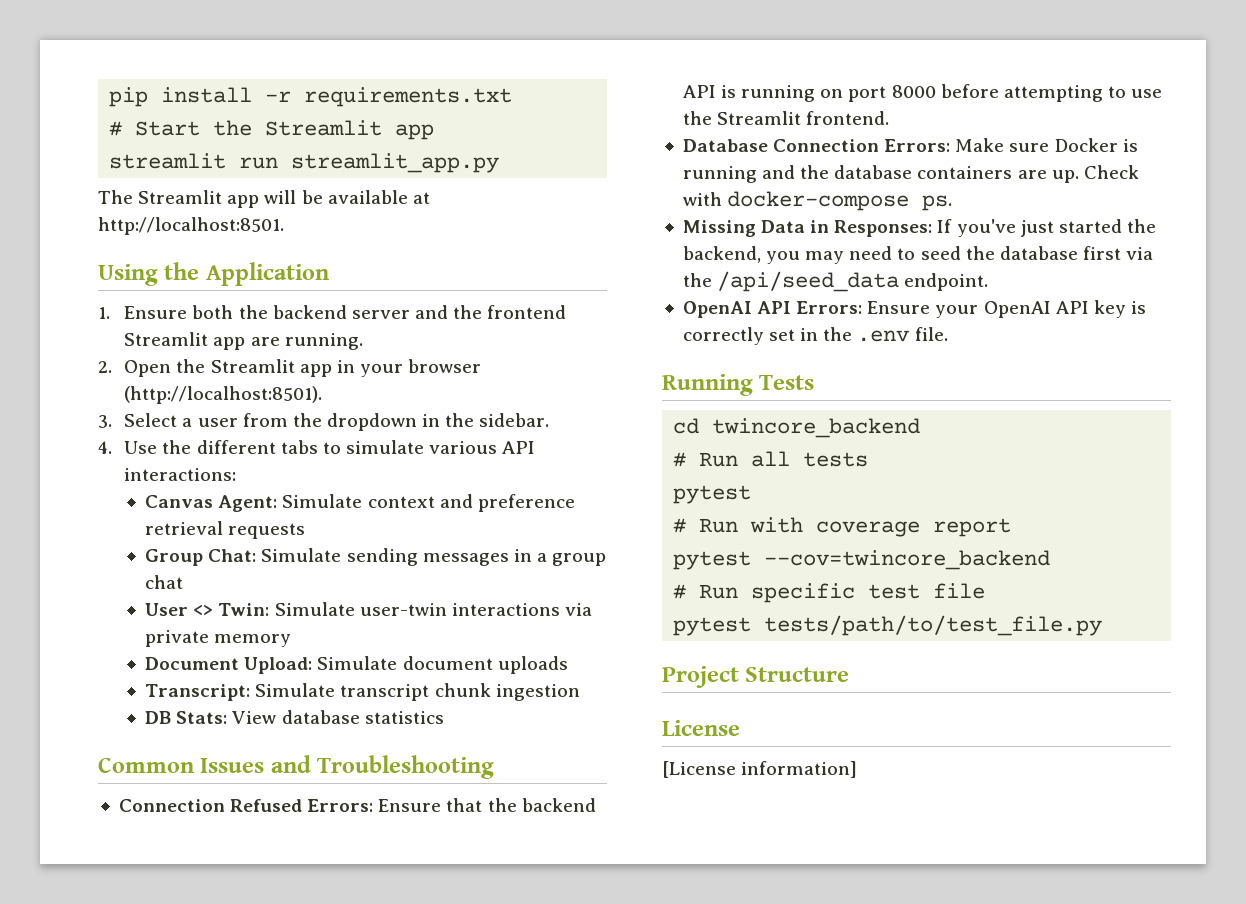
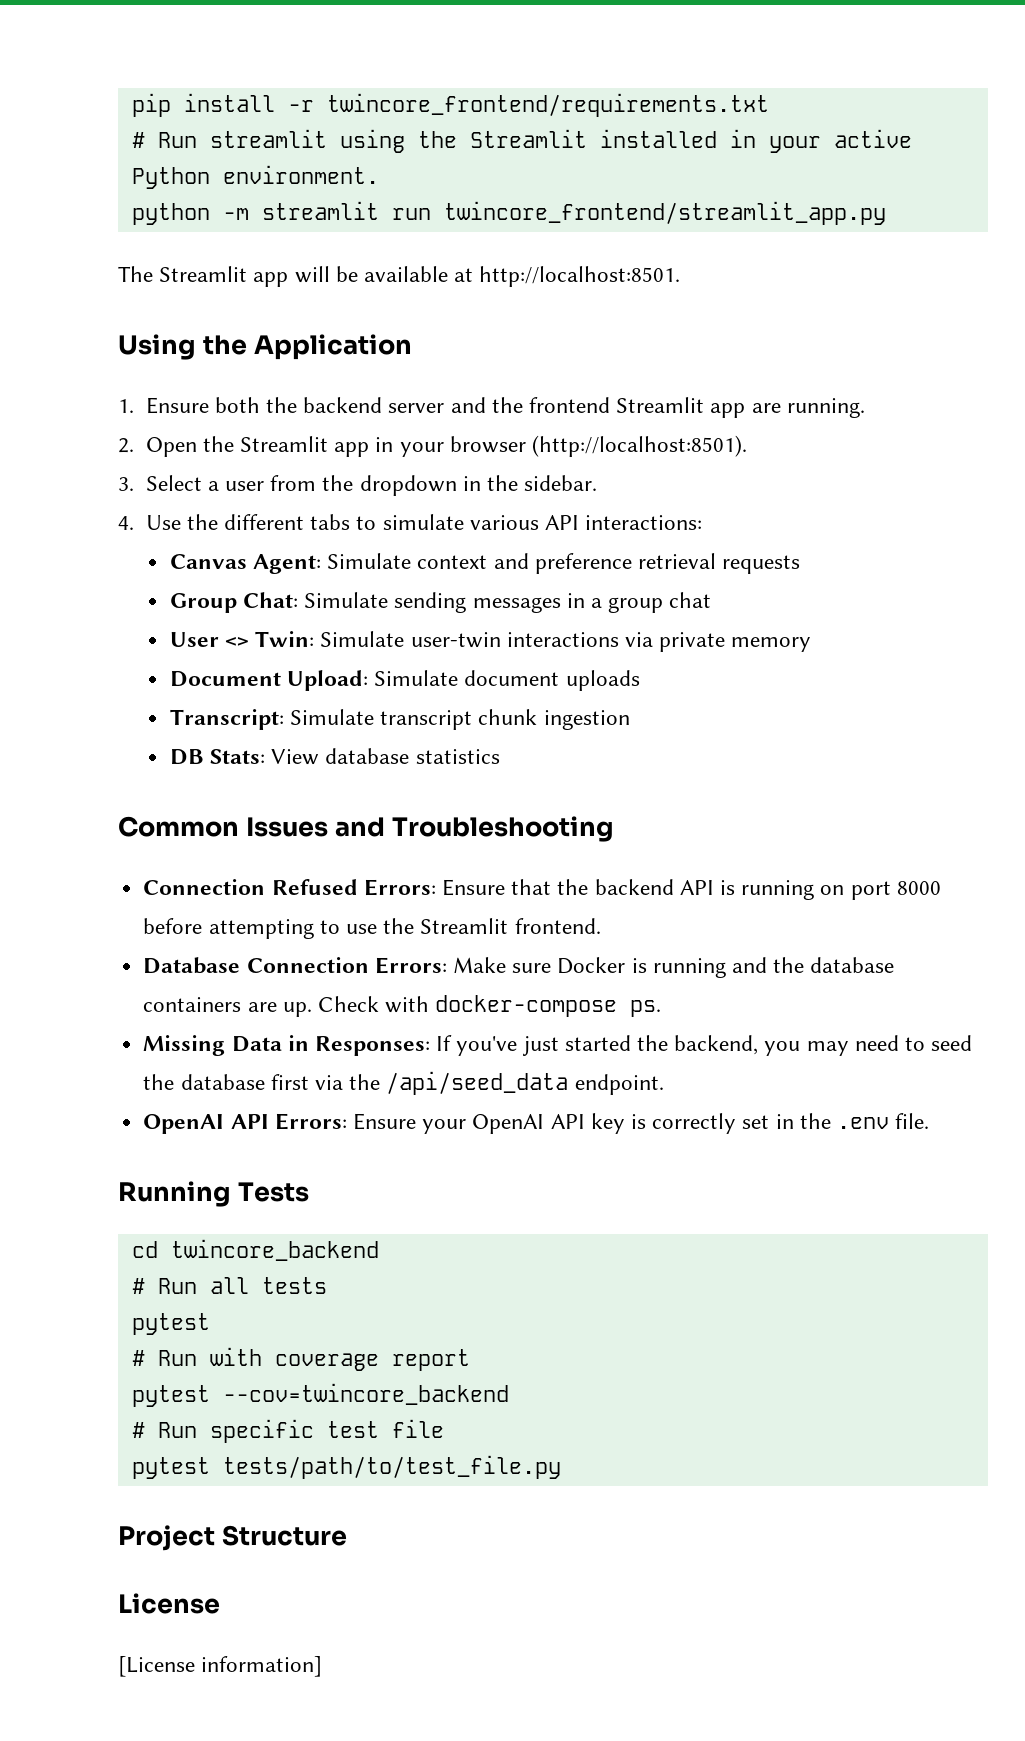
- pip install -r requirements.txt
- # Start the Streamlit app
- streamlit run streamlit_app.py
+ pip install -r twincore_frontend/requirements.txt
+ # Run streamlit using the Streamlit installed in your active Python environment.
+ python -m streamlit run twincore_frontend/streamlit_app.py

